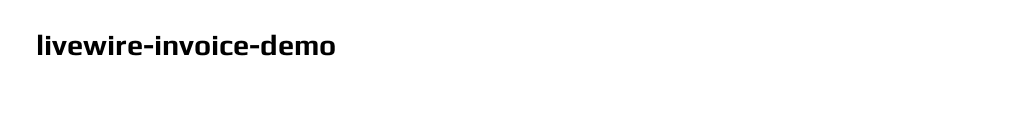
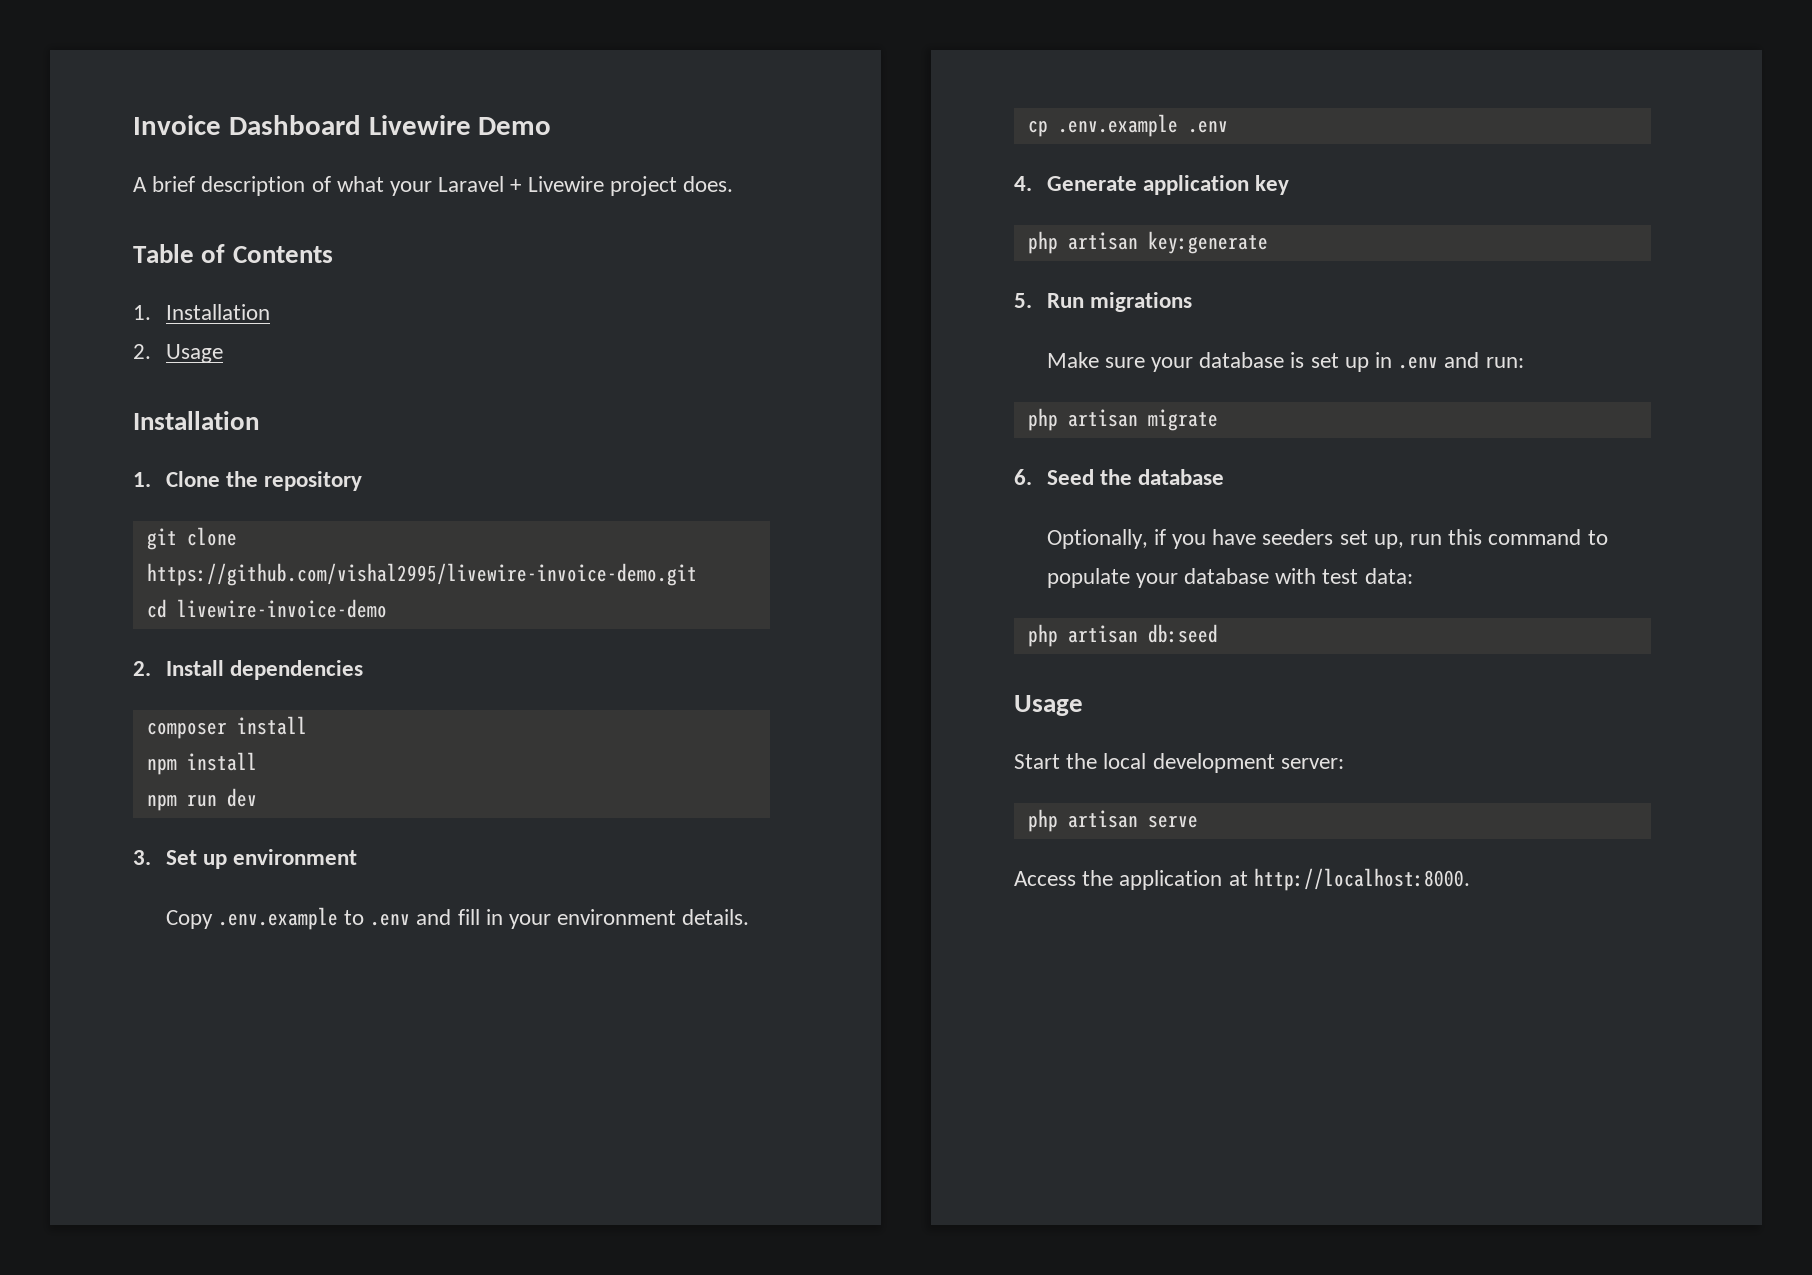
- livewire-invoice-demo
+ Invoice Dashboard Livewire Demo
+ A brief description of what your Laravel + Livewire project does.
+ Table of Contents
+ 1. Installation
+ 2. Usage
+ Installation
+ 1. Clone the repository
+ git clone https://github.com/vishal2995/livewire-invoice-demo.git
+ cd livewire-invoice-demo
+ 2. Install dependencies
+ composer install
+ npm install
+ npm run dev
+ 3. Set up environment
+ Copy .env.example to .env and fill in your environment details.
+ cp .env.example .env
+ 4. Generate application key
+ php artisan key:generate
+ 5. Run migrations
+ Make sure your database is set up in .env and run:
+ php artisan migrate
+ 6. Seed the database
+ Optionally, if you have seeders set up, run this command to populate your database with test data:
+ php artisan db:seed
+ Usage
+ Start the local development server:
+ php artisan serve
+ Access the application at http://localhost:8000.

